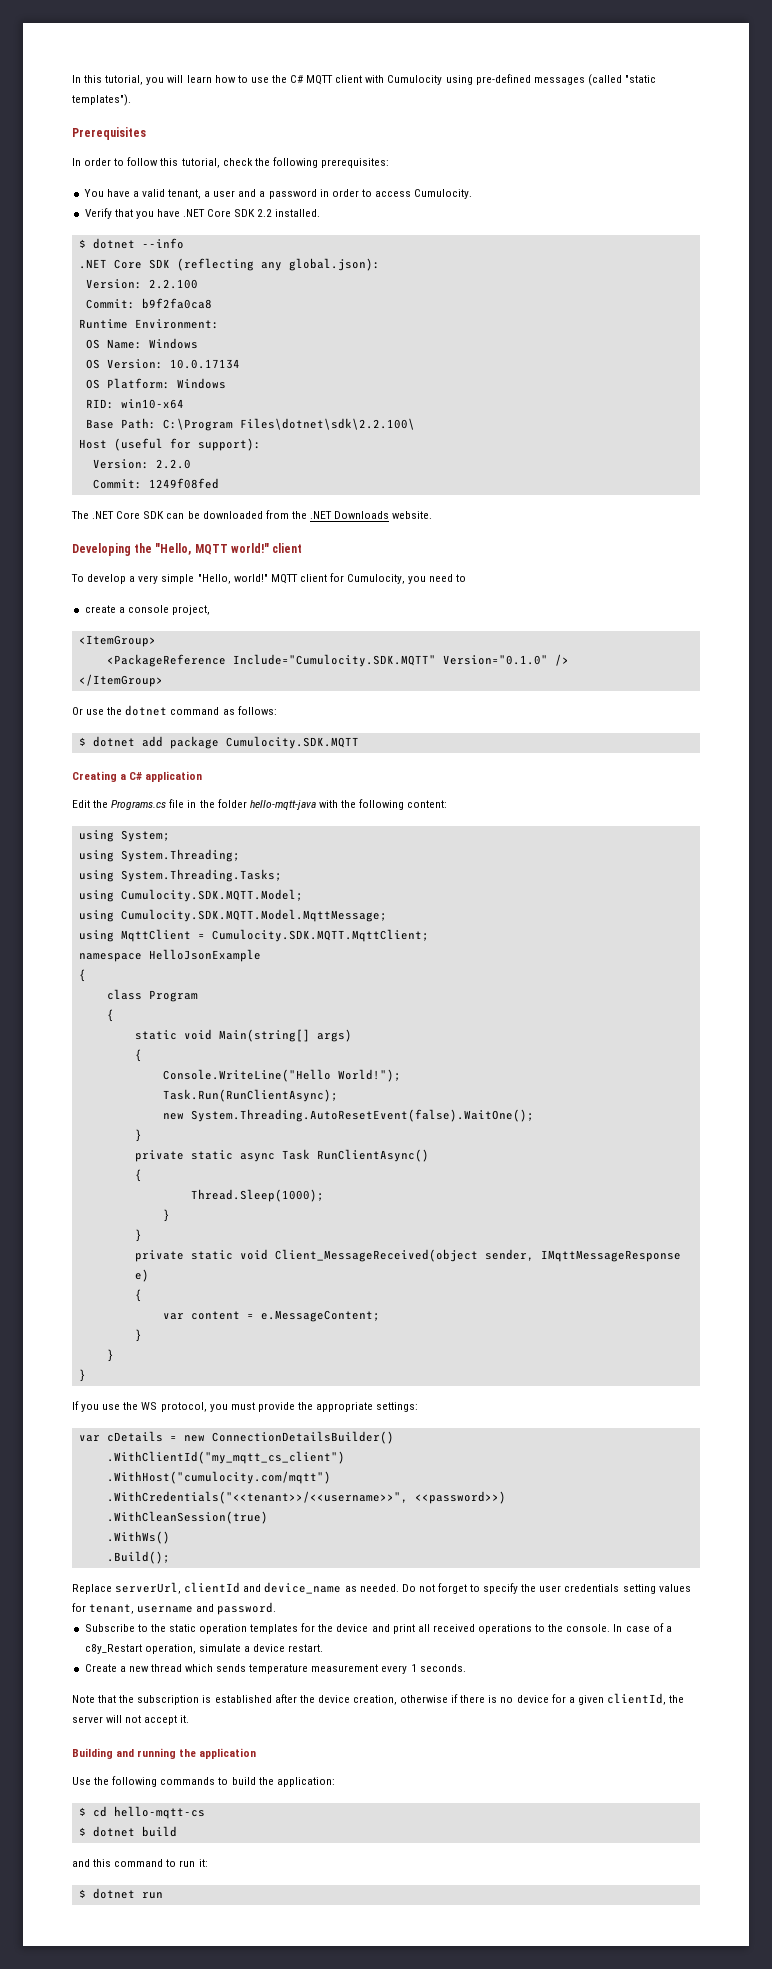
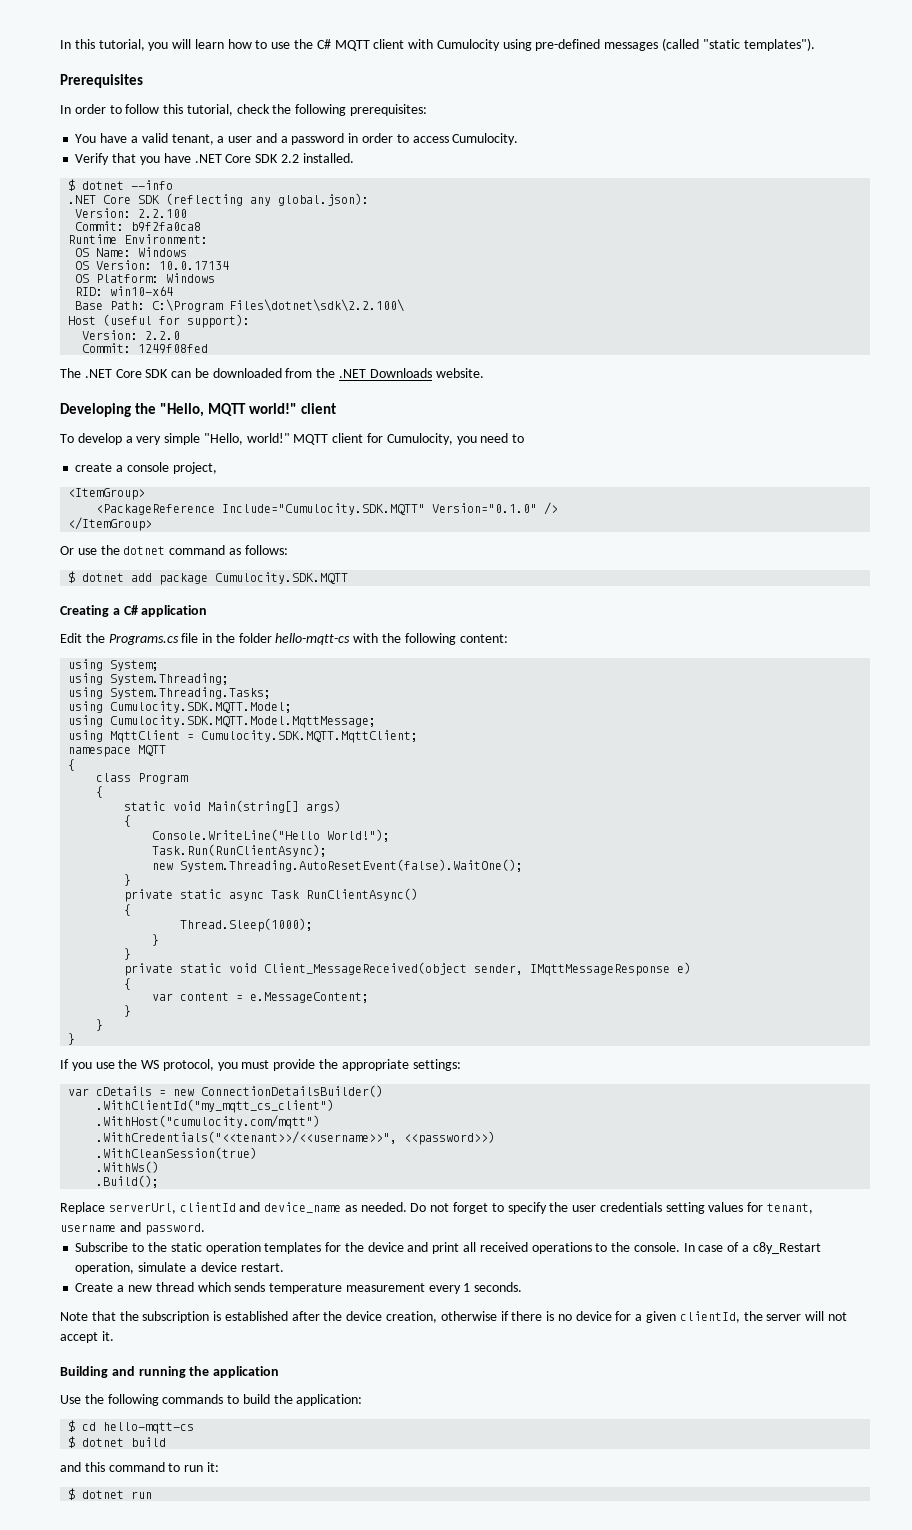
- Edit the Programs.cs file in the folder hello-mqtt-java with the following content:
+ Edit the Programs.cs file in the folder hello-mqtt-cs with the following content:
- namespace HelloJsonExample
+ namespace MQTT

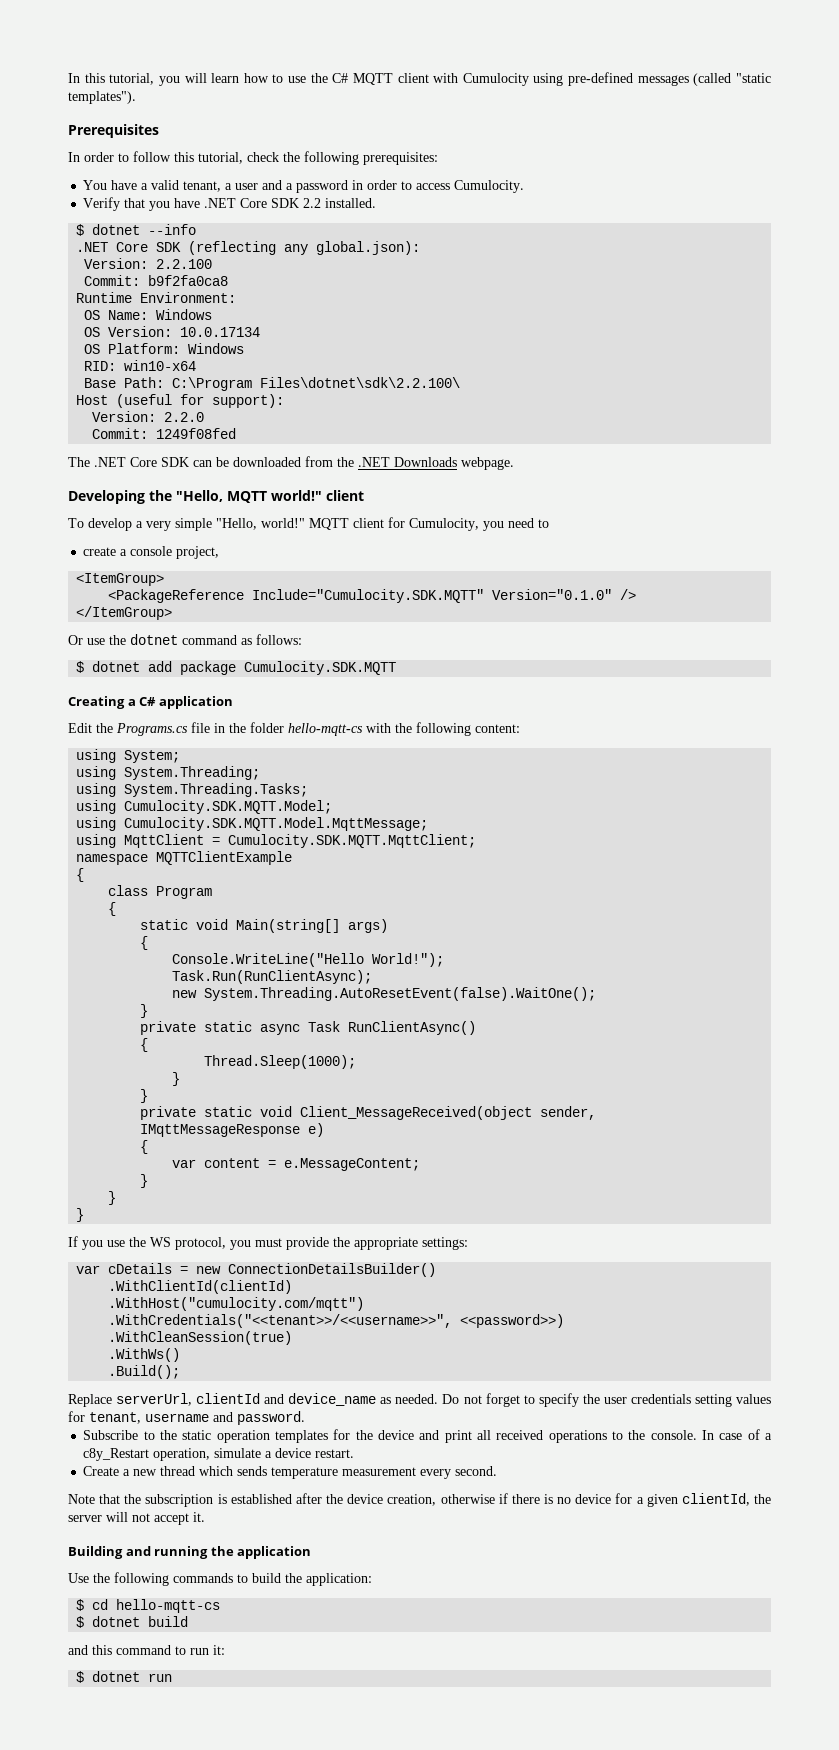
- The .NET Core SDK can be downloaded from the .NET Downloads website.
+ The .NET Core SDK can be downloaded from the .NET Downloads webpage.
- namespace MQTT
+ namespace MQTTClientExample
- .WithClientId("my_mqtt_cs_client")
+ .WithClientId(clientId)
- Create a new thread which sends temperature measurement every 1 seconds.
+ Create a new thread which sends temperature measurement every second.

